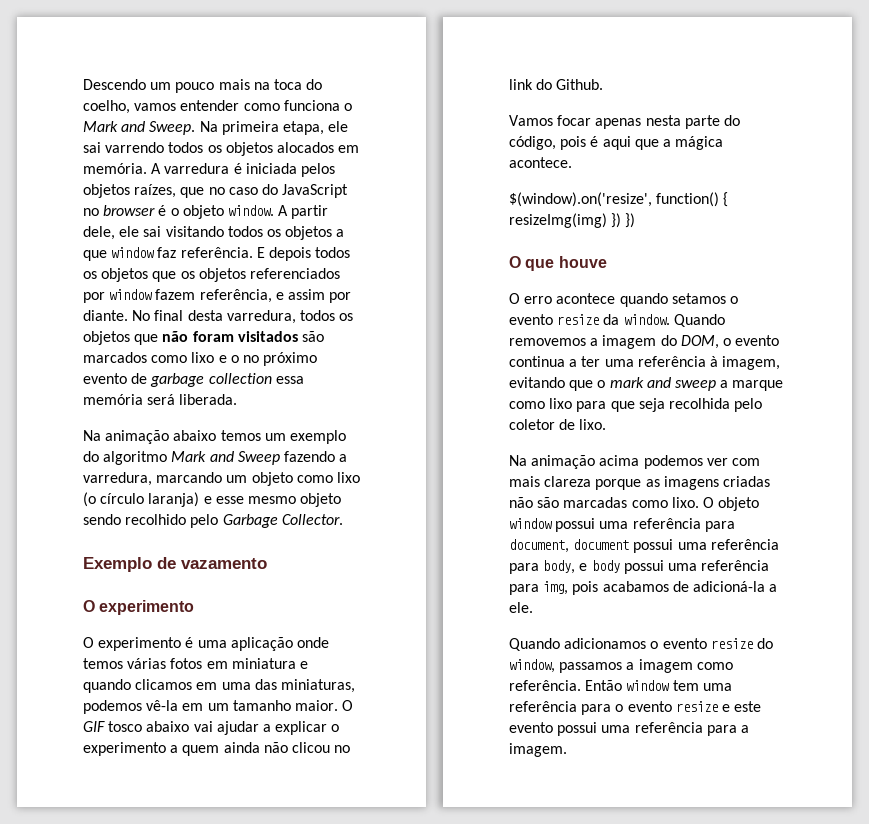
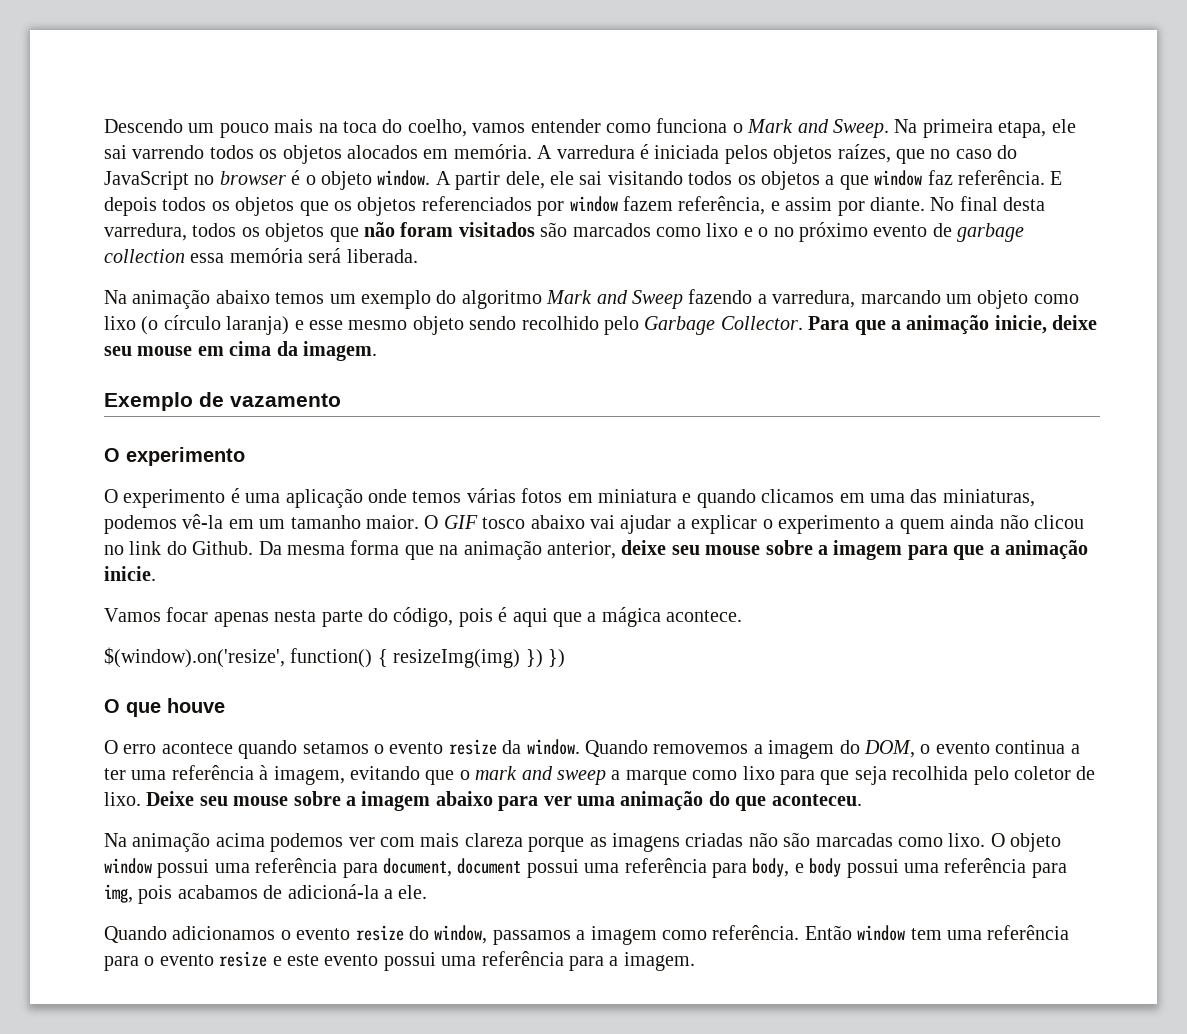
+ Para que a animação inicie, deixe seu mouse em cima da imagem.
+ Da mesma forma que na animação anterior, deixe seu mouse sobre a imagem para que a animação inicie.
+ Deixe seu mouse sobre a imagem abaixo para ver uma animação do que aconteceu.

